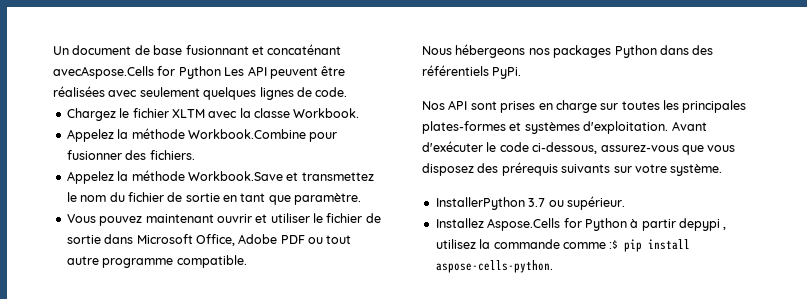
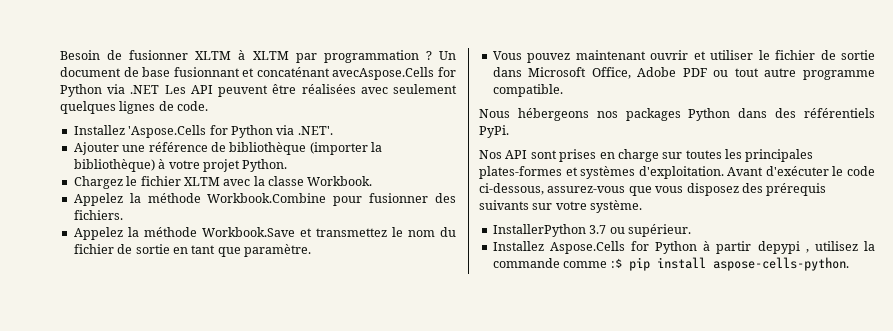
+ Besoin de fusionner XLTM à XLTM par programmation ?
- Un document de base fusionnant et concaténant avecAspose.Cells for Python Les API peuvent être réalisées avec seulement quelques lignes de code.
+ Un document de base fusionnant et concaténant avecAspose.Cells for Python via .NET Les API peuvent être réalisées avec seulement quelques lignes de code.
+ Installez 'Aspose.Cells for Python via .NET'.
+ Ajouter une référence de bibliothèque (importer la bibliothèque) à votre projet Python.

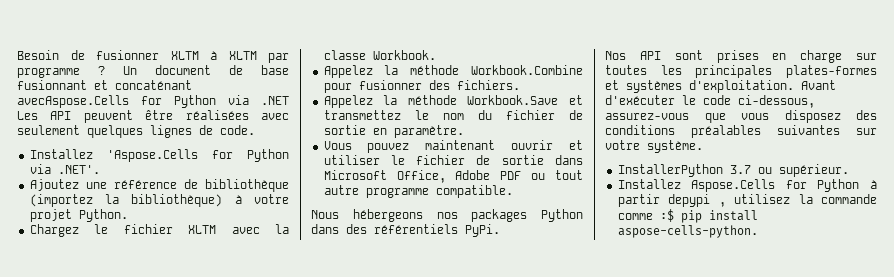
- Besoin de fusionner XLTM à XLTM par programmation ?
+ Besoin de fusionner XLTM à XLTM par programme ?
- Ajouter une référence de bibliothèque (importer la bibliothèque) à votre projet Python.
+ Ajoutez une référence de bibliothèque (importez la bibliothèque) à votre projet Python.
- Appelez la méthode Workbook.Save et transmettez le nom du fichier de sortie en tant que paramètre.
+ Appelez la méthode Workbook.Save et transmettez le nom du fichier de sortie en paramètre.
- Avant d'exécuter le code ci-dessous, assurez-vous que vous disposez des prérequis suivants sur votre système.
+ Avant d'exécuter le code ci-dessous, assurez-vous que vous disposez des conditions préalables suivantes sur votre système.

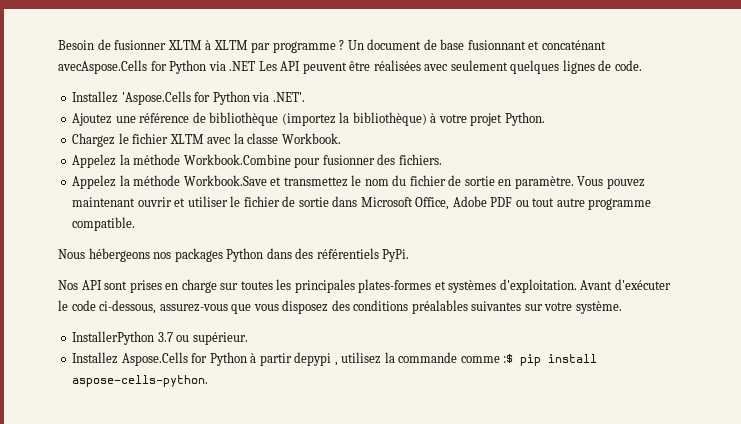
- Appelez la méthode Workbook.Save et transmettez le nom du fichier de sortie en paramètre.
- Vous pouvez maintenant ouvrir et utiliser le fichier de sortie dans Microsoft Office, Adobe PDF ou tout autre programme compatible.
+ Appelez la méthode Workbook.Save et transmettez le nom du fichier de sortie en paramètre. Vous pouvez maintenant ouvrir et utiliser le fichier de sortie dans Microsoft Office, Adobe PDF ou tout autre programme compatible.

